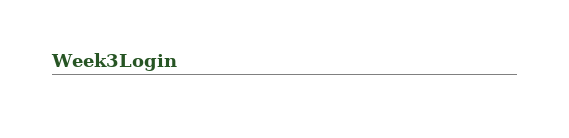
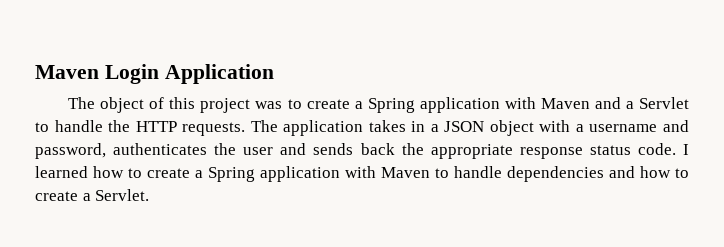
- Week3Login
+ Maven Login Application
+ The object of this project was to create a Spring application with Maven and a Servlet to handle the HTTP requests. The application takes in a JSON object with a username and password, authenticates the user and sends back the appropriate response status code. I learned how to create a Spring application with Maven to handle dependencies and how to create a Servlet.

